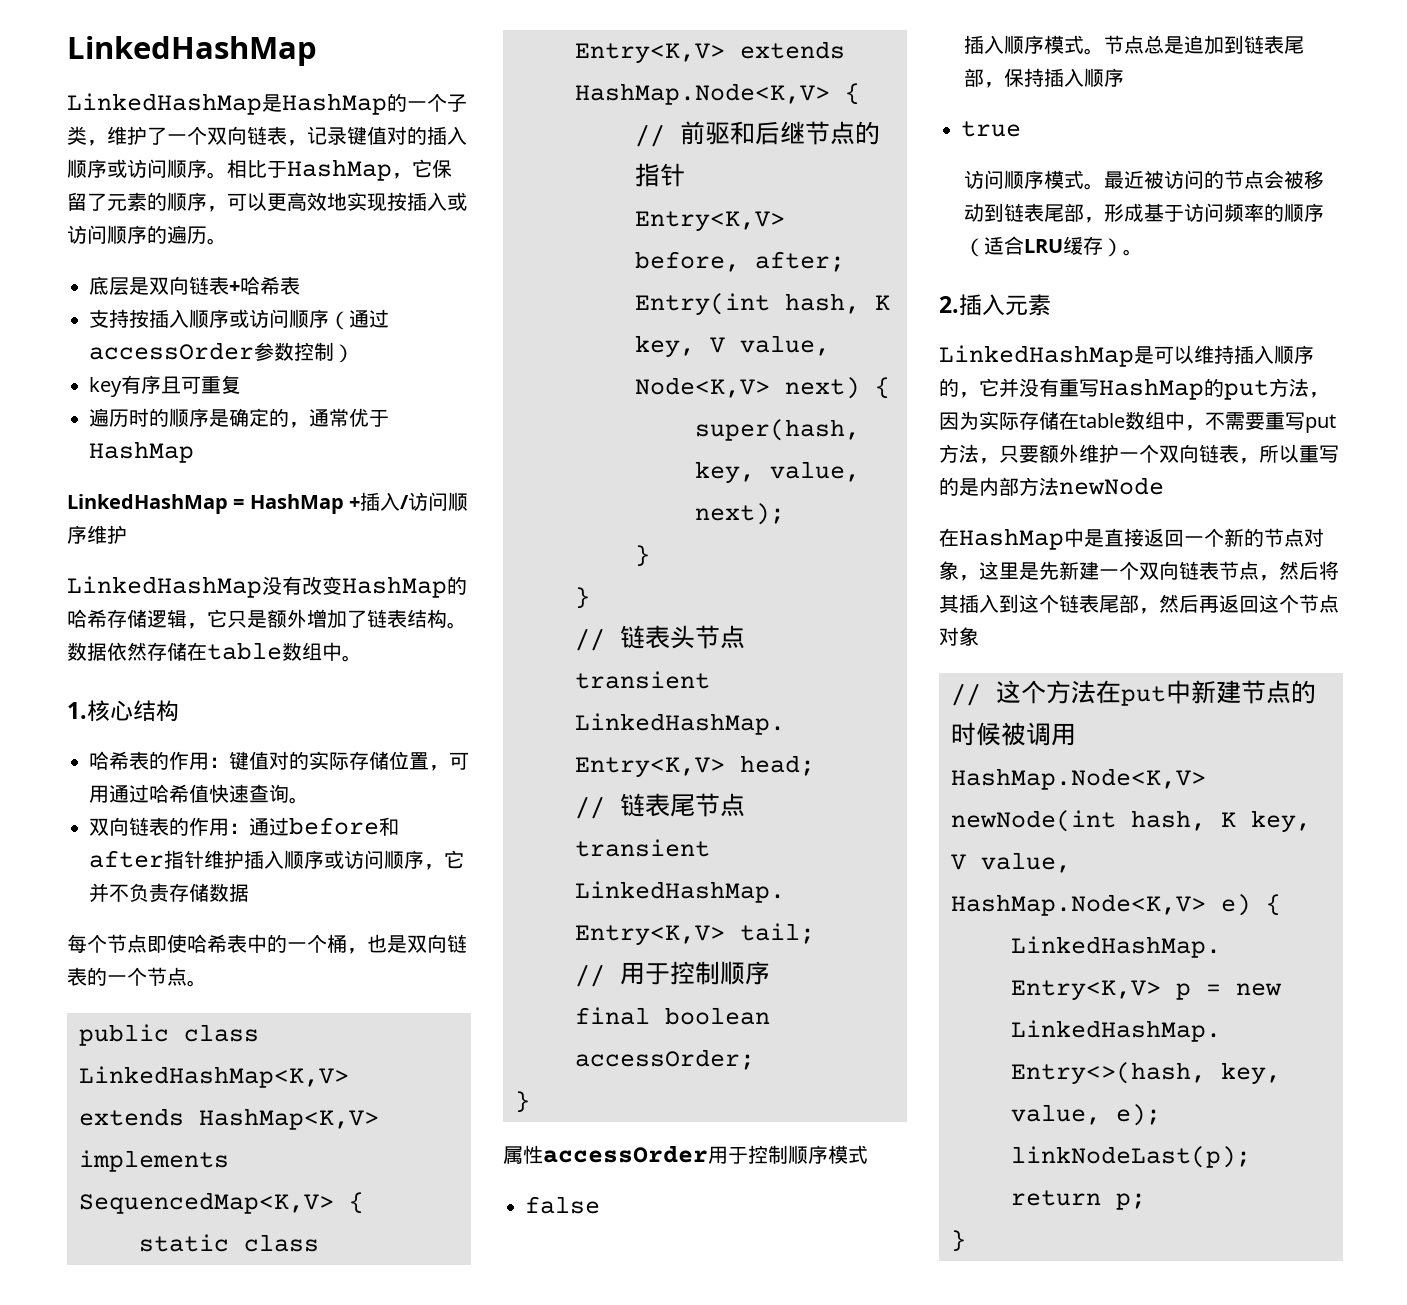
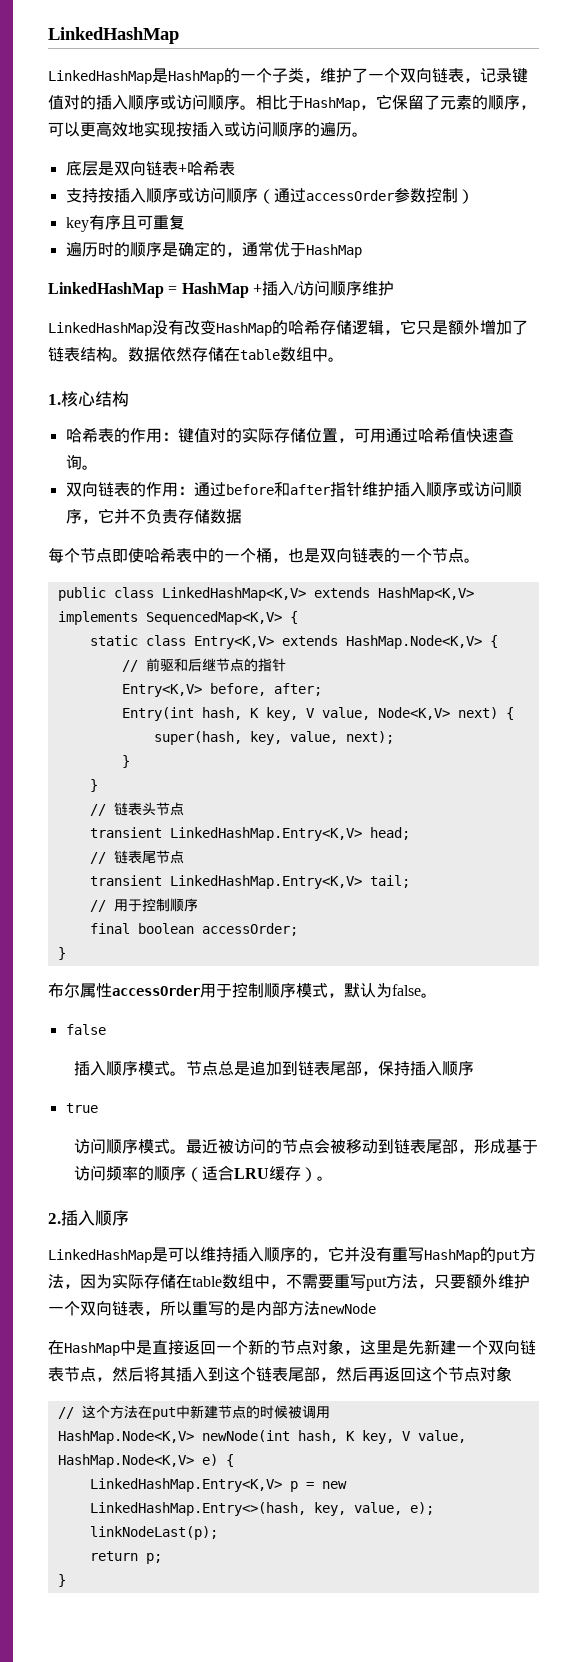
- 属性accessOrder用于控制顺序模式
+ 布尔属性accessOrder用于控制顺序模式，默认为false。
- 2.插入元素
+ 2.插入顺序

